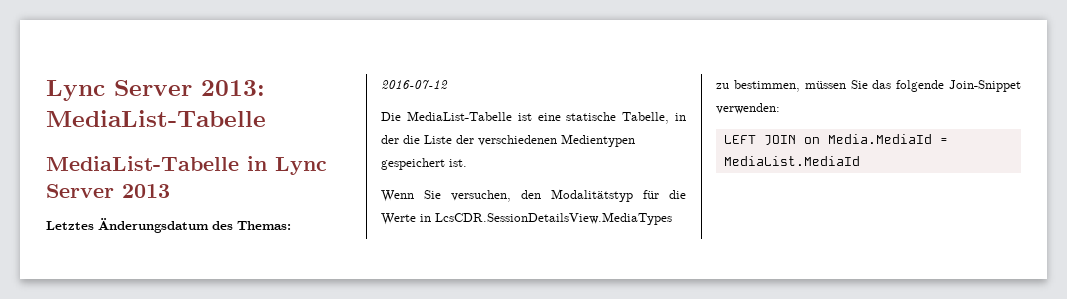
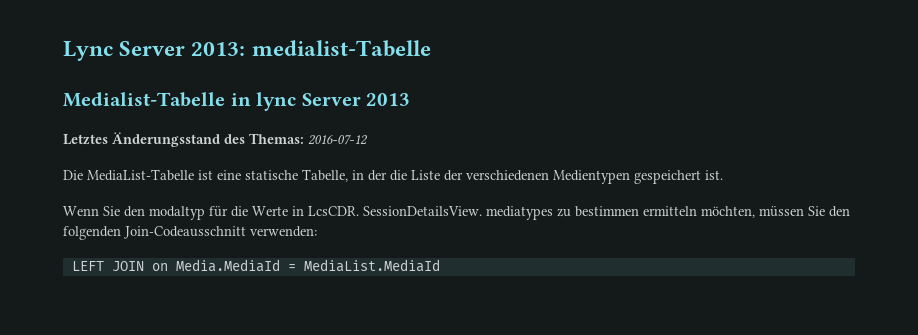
- Lync Server 2013: MediaList-Tabelle
- MediaList-Tabelle in Lync Server 2013
+ Lync Server 2013: medialist-Tabelle
+ Medialist-Tabelle in lync Server 2013
- Letztes Änderungsdatum des Themas: 2016-07-12
+ Letztes Änderungsstand des Themas: 2016-07-12
- Wenn Sie versuchen, den Modalitätstyp für die Werte in LcsCDR.SessionDetailsView.MediaTypes zu bestimmen, müssen Sie das folgende Join-Snippet verwenden:
+ Wenn Sie den modaltyp für die Werte in LcsCDR. SessionDetailsView. mediatypes zu bestimmen ermitteln möchten, müssen Sie den folgenden Join-Codeausschnitt verwenden:

